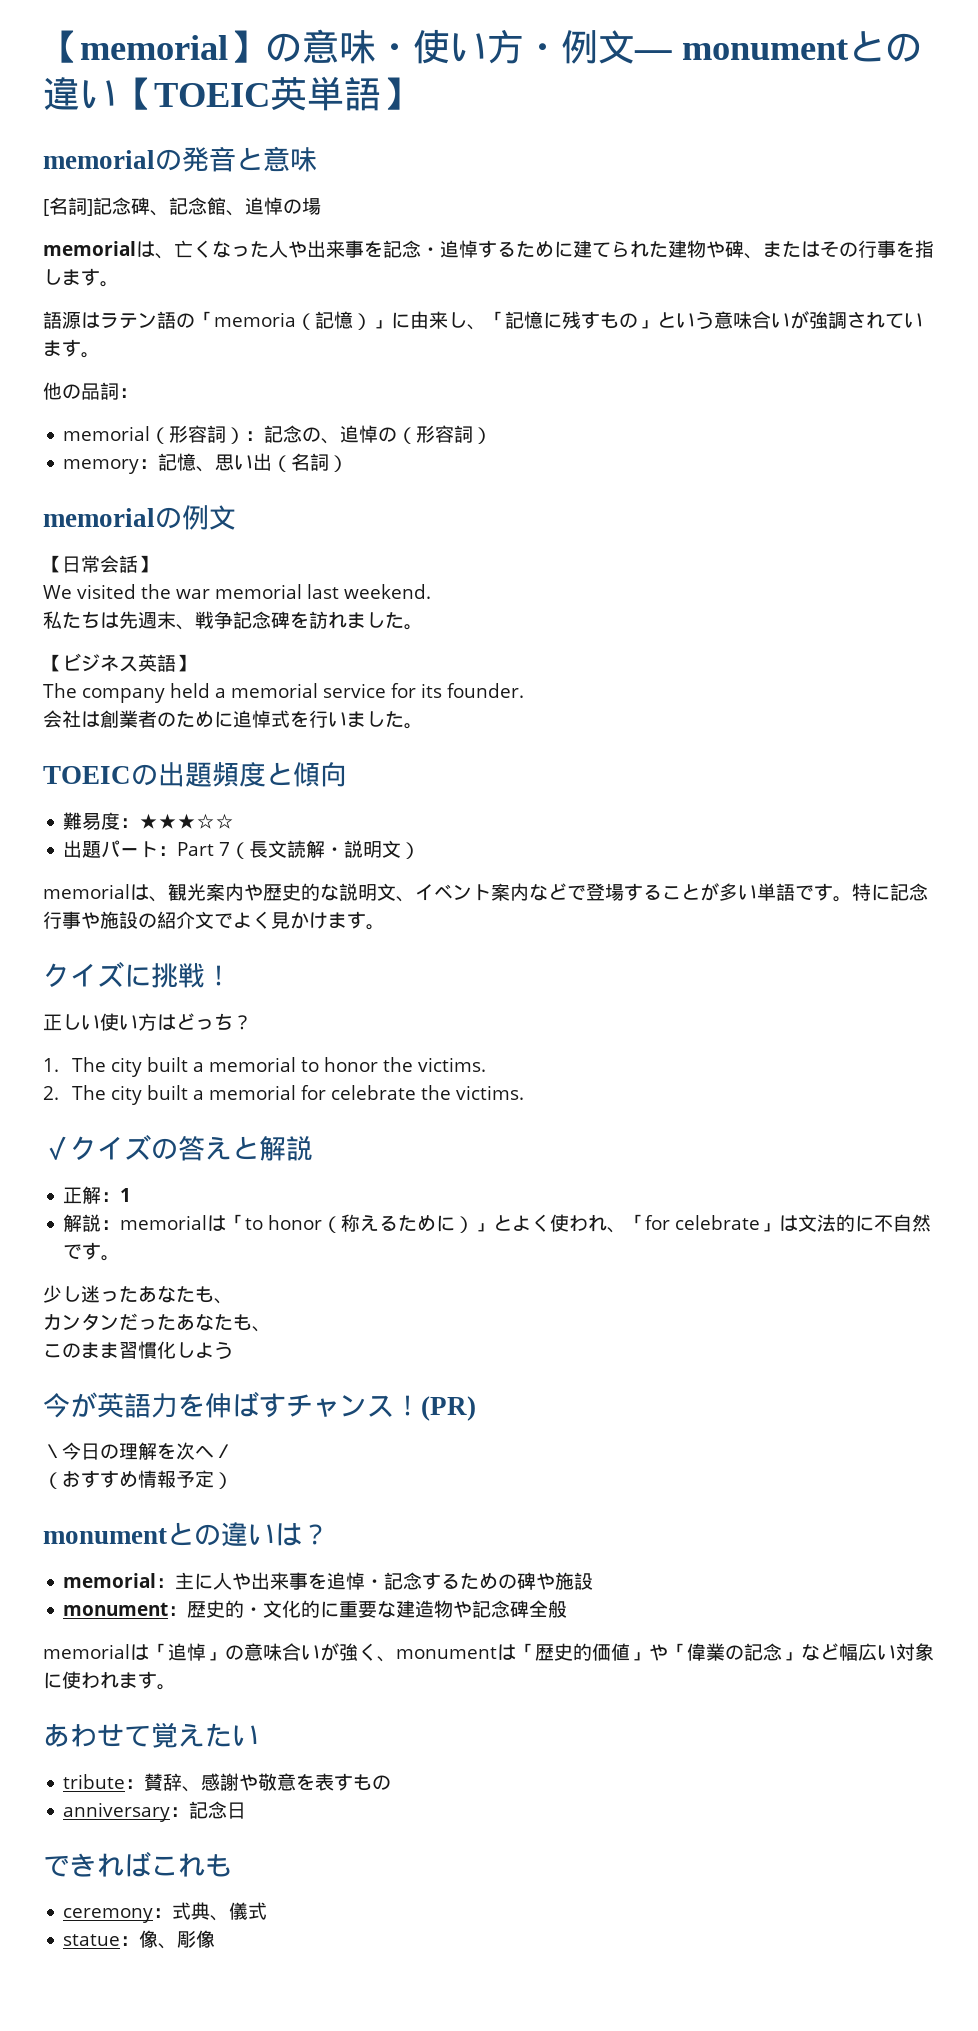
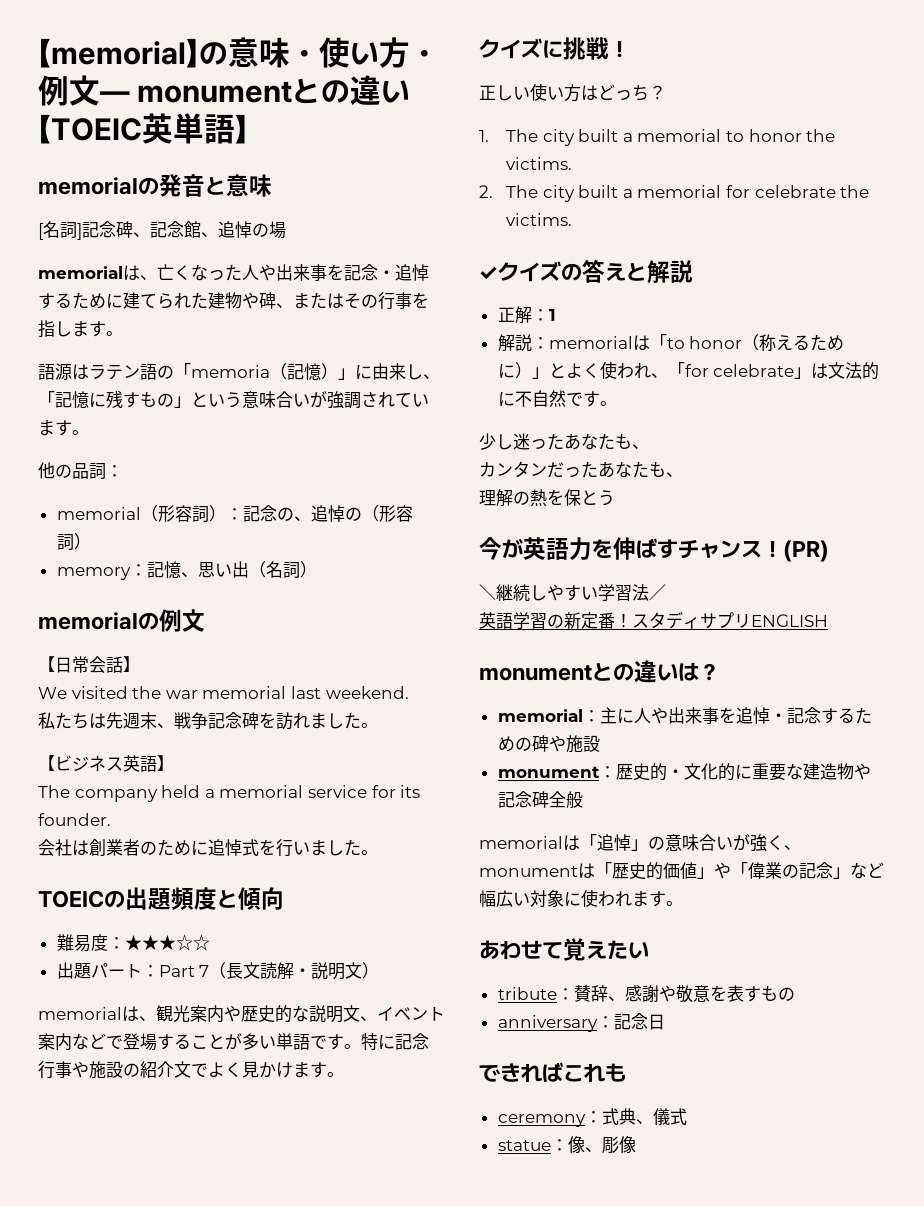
- このまま習慣化しよう
+ 理解の熱を保とう
- ＼今日の理解を次へ／
- （おすすめ情報予定）
+ ＼継続しやすい学習法／
+ 英語学習の新定番！スタディサプリENGLISH

